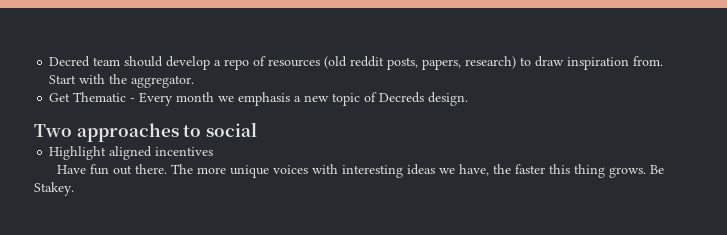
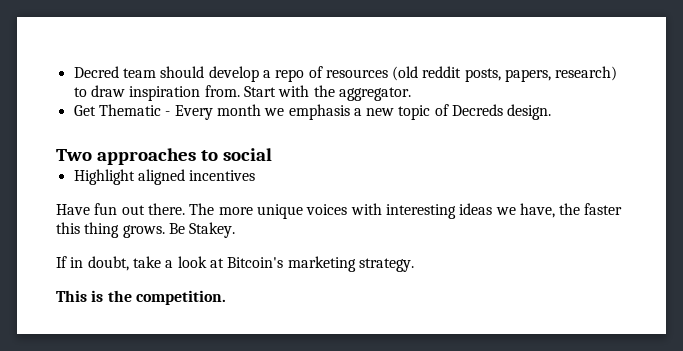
+ If in doubt, take a look at Bitcoin's marketing strategy.
+ This is the competition.

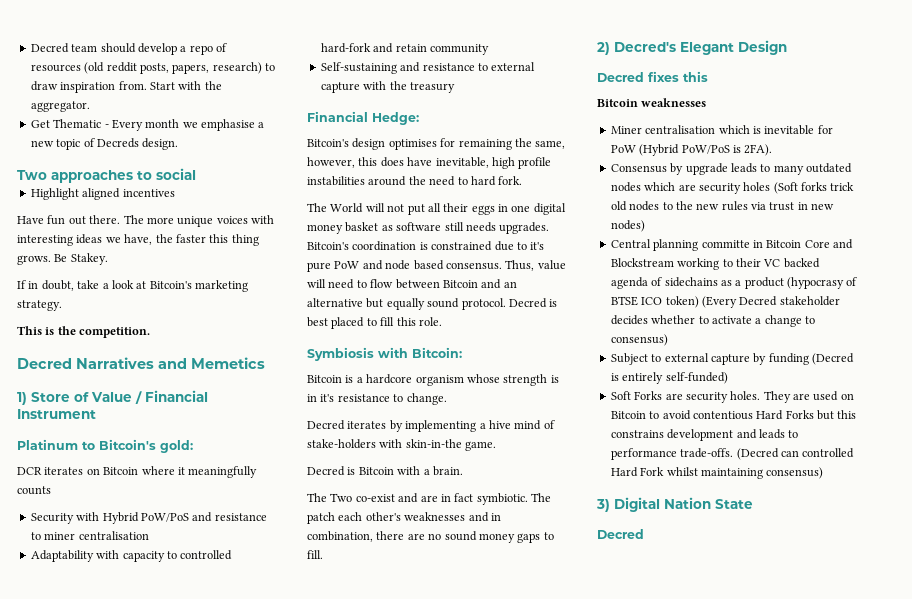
- Get Thematic - Every month we emphasis a new topic of Decreds design.
+ Get Thematic - Every month we emphasise a new topic of Decreds design.
+ Decred Narratives and Memetics
+ 1) Store of Value / Financial Instrument
+ Platinum to Bitcoin's gold:
+ DCR iterates on Bitcoin where it meaningfully counts
+ Security with Hybrid PoW/PoS and resistance to miner centralisation
+ Adaptability with capacity to controlled hard-fork and retain community
+ Self-sustaining and resistance to external capture with the treasury
+ Financial Hedge:
+ Bitcoin's design optimises for remaining the same, however, this does have inevitable, high profile instabilities around the need to hard fork.
+ The World will not put all their eggs in one digital money basket as software still needs upgrades. Bitcoin's coordination is constrained due to it's pure PoW and node based consensus. Thus, value will need to flow between Bitcoin and an alternative but equally sound protocol. Decred is best placed to fill this role.
+ Symbiosis with Bitcoin:
+ Bitcoin is a hardcore organism whose strength is in it's resistance to change.
+ Decred iterates by implementing a hive mind of stake-holders with skin-in-the game.
+ Decred is Bitcoin with a brain.
+ The Two co-exist and are in fact symbiotic. The patch each other's weaknesses and in combination, there are no sound money gaps to fill.
+ 2) Decred's Elegant Design
+ Decred fixes this
+ Bitcoin weaknesses
+ Miner centralisation which is inevitable for PoW (Hybrid PoW/PoS is 2FA).
+ Consensus by upgrade leads to many outdated nodes which are security holes (Soft forks trick old nodes to the new rules via trust in new nodes)
+ Central planning committe in Bitcoin Core and Blockstream working to their VC backed agenda of sidechains as a product (hypocrasy of BTSE ICO token) (Every Decred stakeholder decides whether to activate a change to consensus)
+ Subject to external capture by funding (Decred is entirely self-funded)
+ Soft Forks are security holes. They are used on Bitcoin to avoid contentious Hard Forks but this constrains development and leads to performance trade-offs. (Decred can controlled Hard Fork whilst maintaining consensus)
+ 3) Digital Nation State
+ Decred

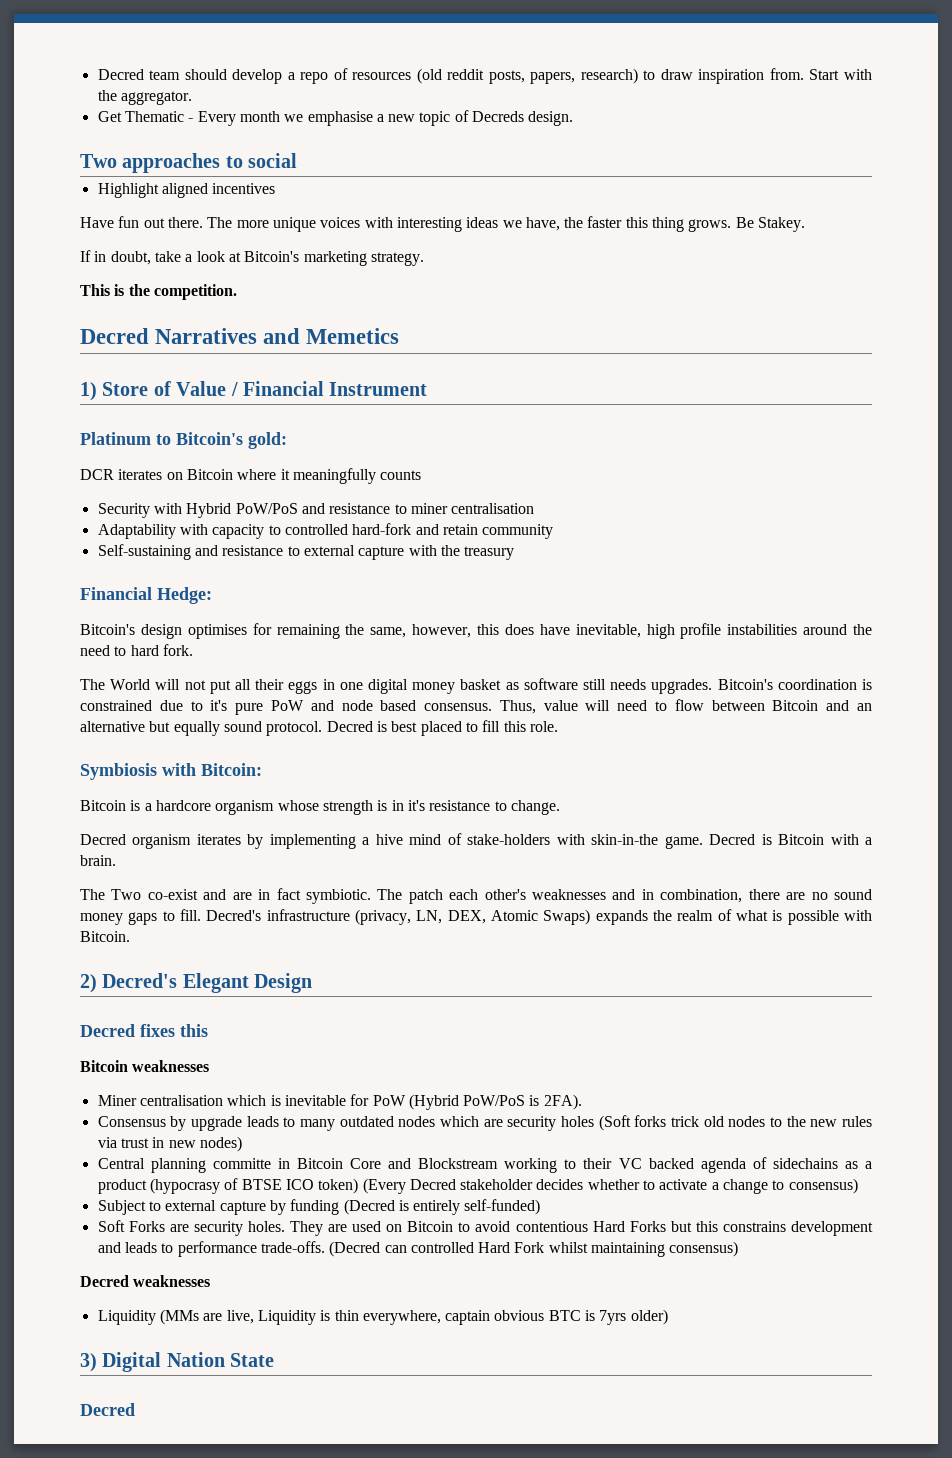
- Decred iterates by implementing a hive mind of stake-holders with skin-in-the game.
- Decred is Bitcoin with a brain.
+ Decred organism iterates by implementing a hive mind of stake-holders with skin-in-the game. Decred is Bitcoin with a brain.
+ Decred's infrastructure (privacy, LN, DEX, Atomic Swaps) expands the realm of what is possible with Bitcoin.
+ Decred weaknesses
+ Liquidity (MMs are live, Liquidity is thin everywhere, captain obvious BTC is 7yrs older)

